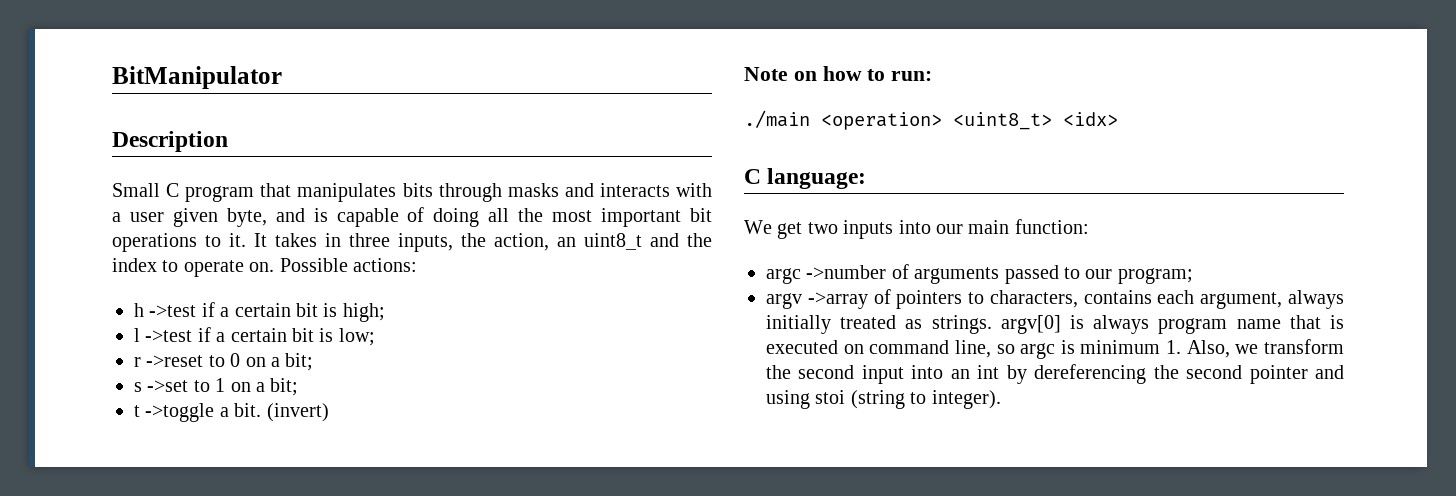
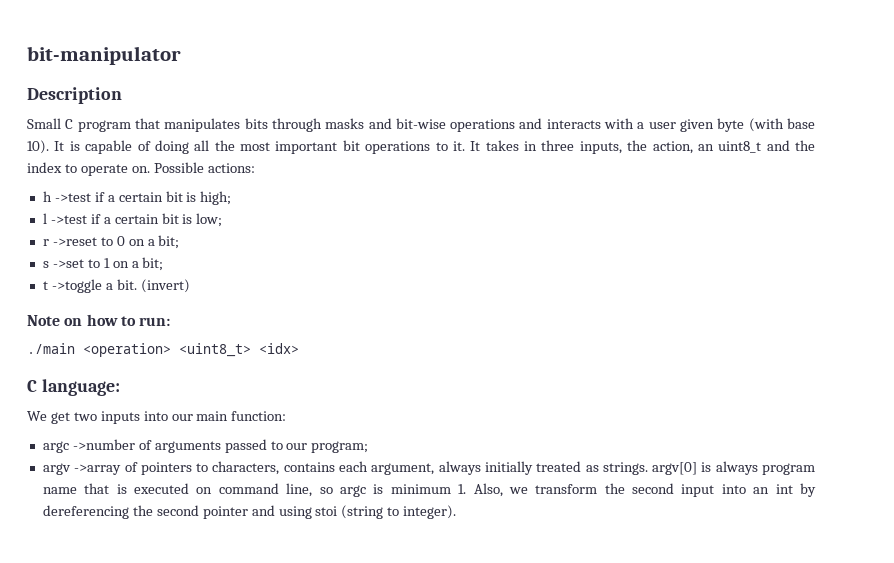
- BitManipulator
+ bit-manipulator
- Small C program that manipulates bits through masks and interacts with a user given byte, and is capable of doing all the most important bit operations to it.
+ Small C program that manipulates bits through masks and bit-wise operations and interacts with a user given byte (with base 10). It is capable of doing all the most important bit operations to it.

